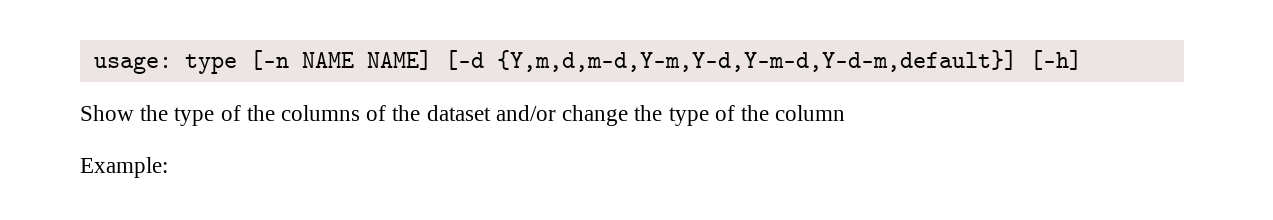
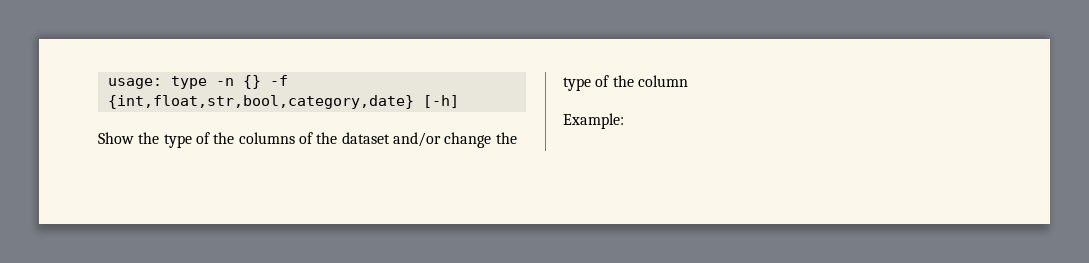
- usage: type [-n NAME NAME] [-d {Y,m,d,m-d,Y-m,Y-d,Y-m-d,Y-d-m,default}] [-h]
+ usage: type -n {} -f {int,float,str,bool,category,date} [-h]

